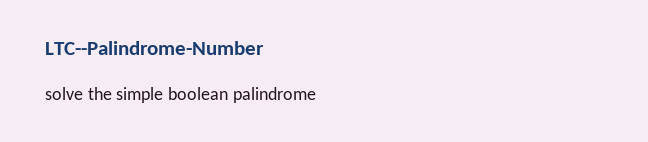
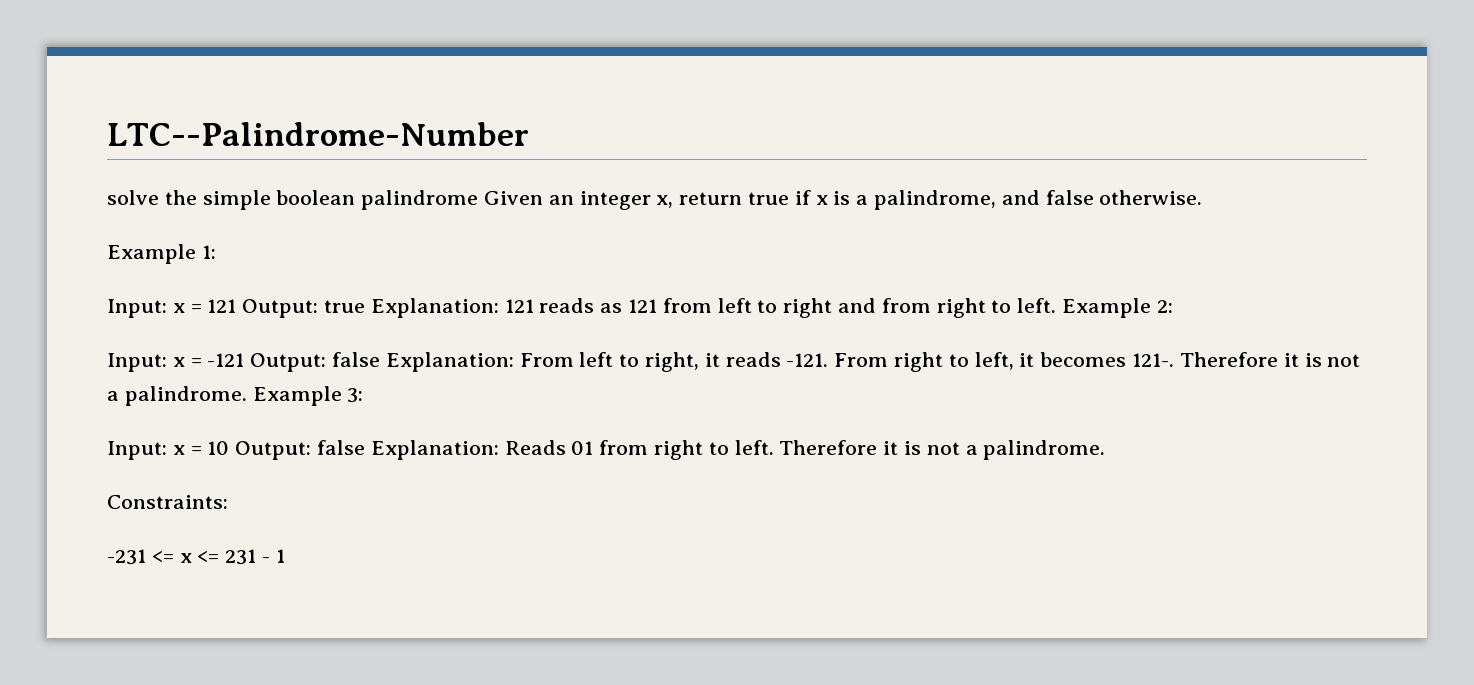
- solve the simple boolean palindrome
+ solve the simple boolean palindrome Given an integer x, return true if x is a palindrome, and false otherwise.
+ Example 1:
+ Input: x = 121 Output: true Explanation: 121 reads as 121 from left to right and from right to left. Example 2:
+ Input: x = -121 Output: false Explanation: From left to right, it reads -121. From right to left, it becomes 121-. Therefore it is not a palindrome. Example 3:
+ Input: x = 10 Output: false Explanation: Reads 01 from right to left. Therefore it is not a palindrome.
+ Constraints:
+ -231 <= x <= 231 - 1

